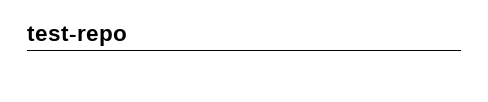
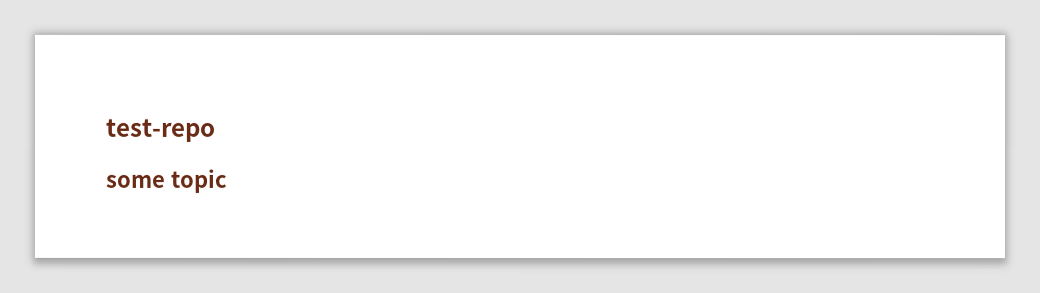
+ some topic

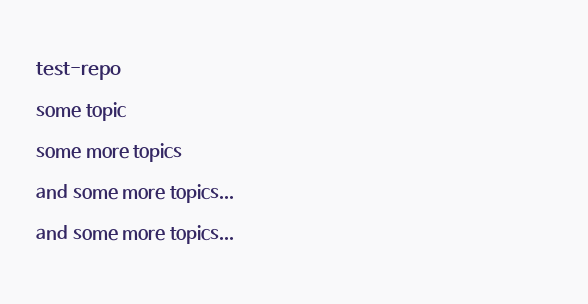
+ some more topics
+ and some more topics...
+ and some more topics...

